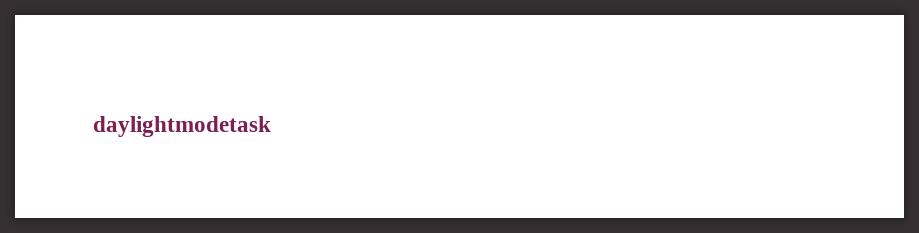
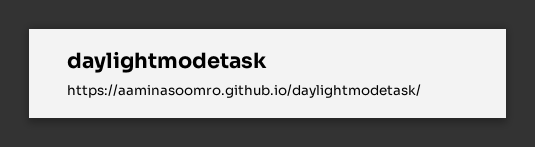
+ https://aaminasoomro.github.io/daylightmodetask/

